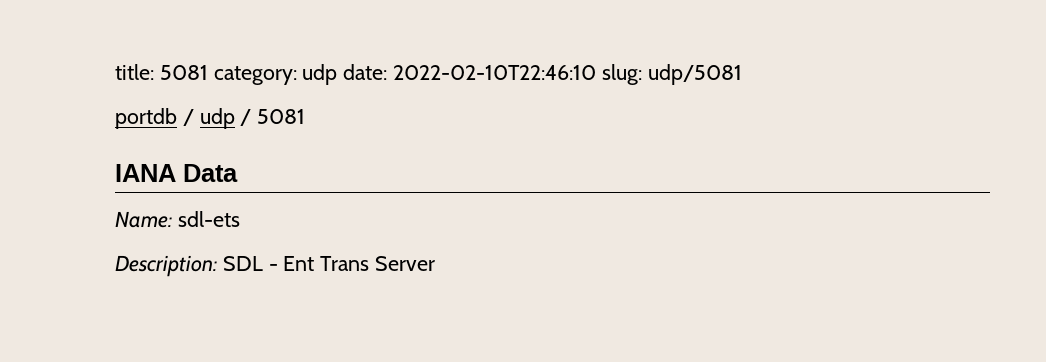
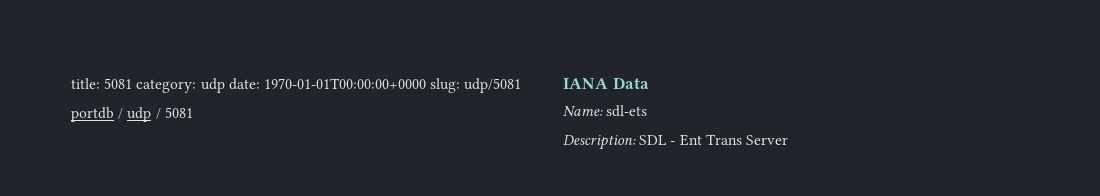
- title: 5081 category: udp date: 2022-02-10T22:46:10 slug: udp/5081
+ title: 5081 category: udp date: 1970-01-01T00:00:00+0000 slug: udp/5081

